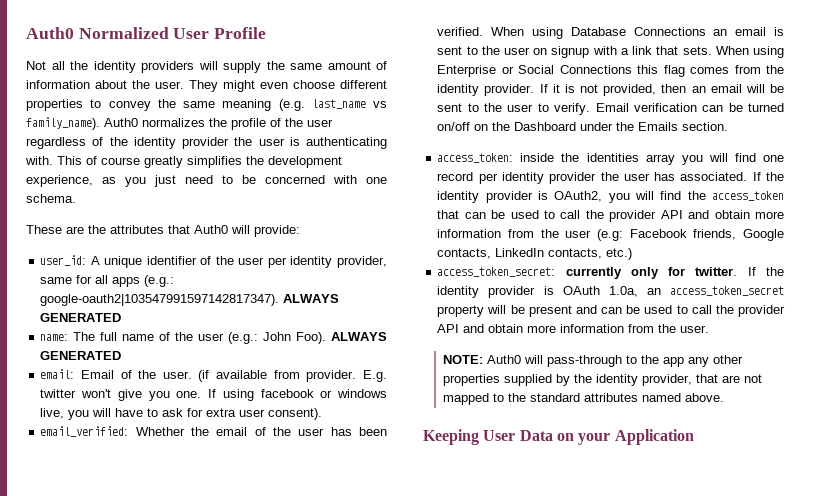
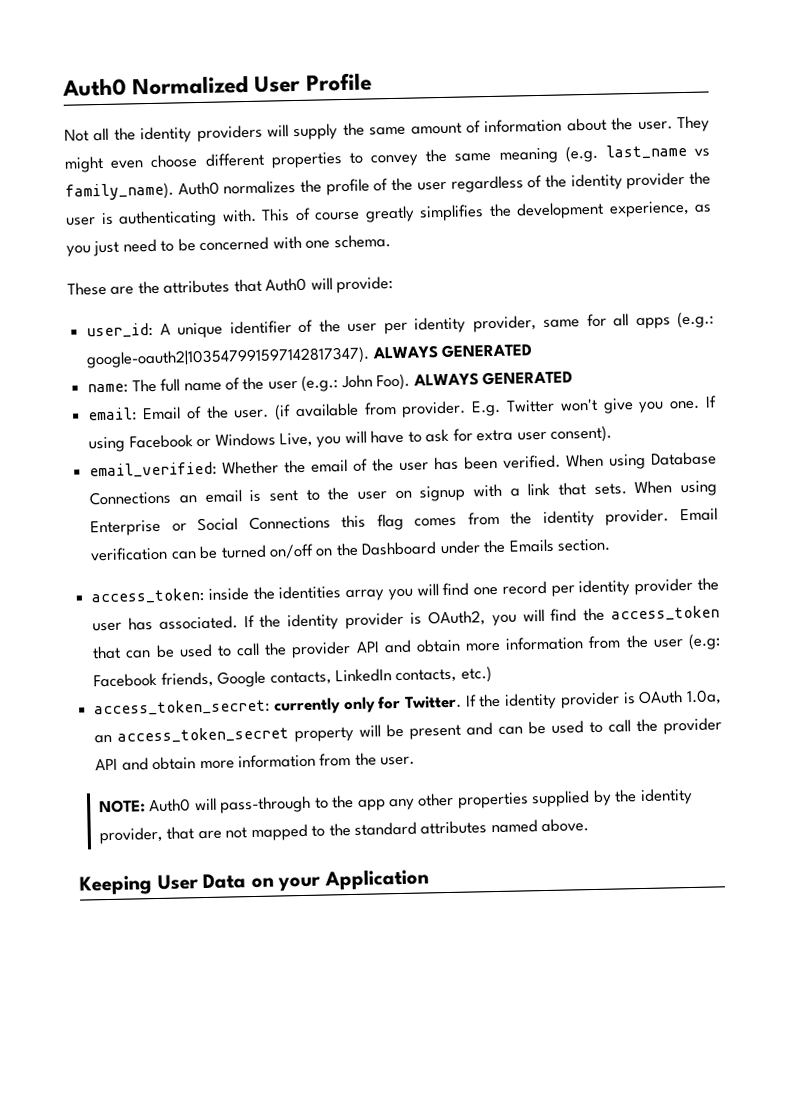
- E.g. twitter won't give you one.
+ E.g. Twitter won't give you one.
- If using facebook or windows live, you will have to ask for extra user consent).
+ If using Facebook or Windows Live, you will have to ask for extra user consent).
- If it is not provided, then an email will be sent to the user to verify.
- access_token_secret: currently only for twitter.
+ access_token_secret: currently only for Twitter.

